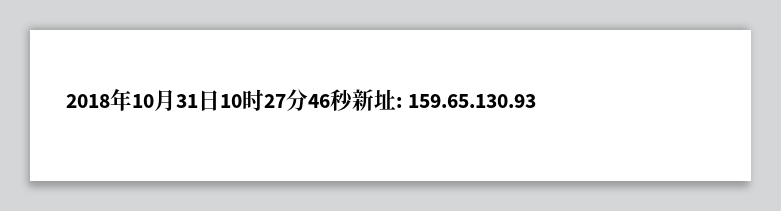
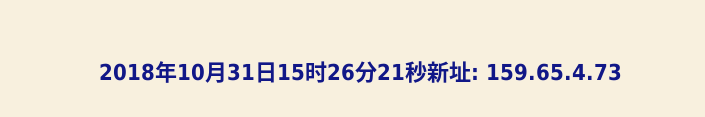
- 2018年10月31日10时27分46秒新址: 159.65.130.93
+ 2018年10月31日15时26分21秒新址: 159.65.4.73

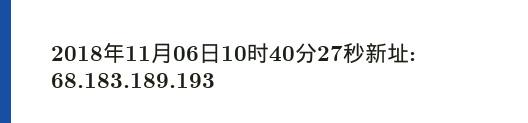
- 2018年10月31日15时26分21秒新址: 159.65.4.73
+ 2018年11月06日10时40分27秒新址: 68.183.189.193

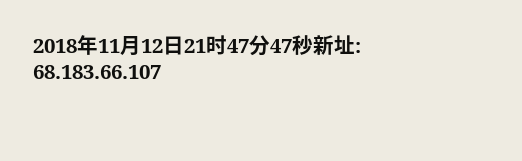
- 2018年11月06日10时40分27秒新址: 68.183.189.193
+ 2018年11月12日21时47分47秒新址: 68.183.66.107

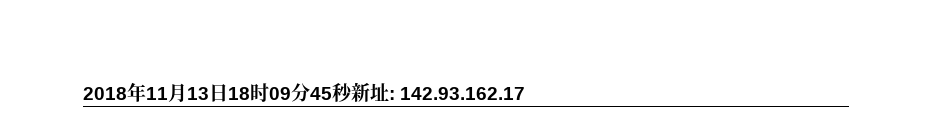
- 2018年11月12日21时47分47秒新址: 68.183.66.107
+ 2018年11月13日18时09分45秒新址: 142.93.162.17

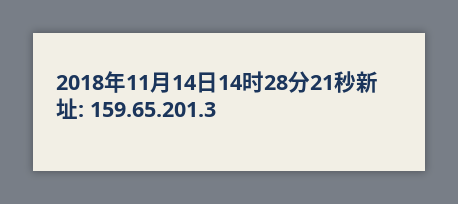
- 2018年11月13日18时09分45秒新址: 142.93.162.17
+ 2018年11月14日14时28分21秒新址: 159.65.201.3

